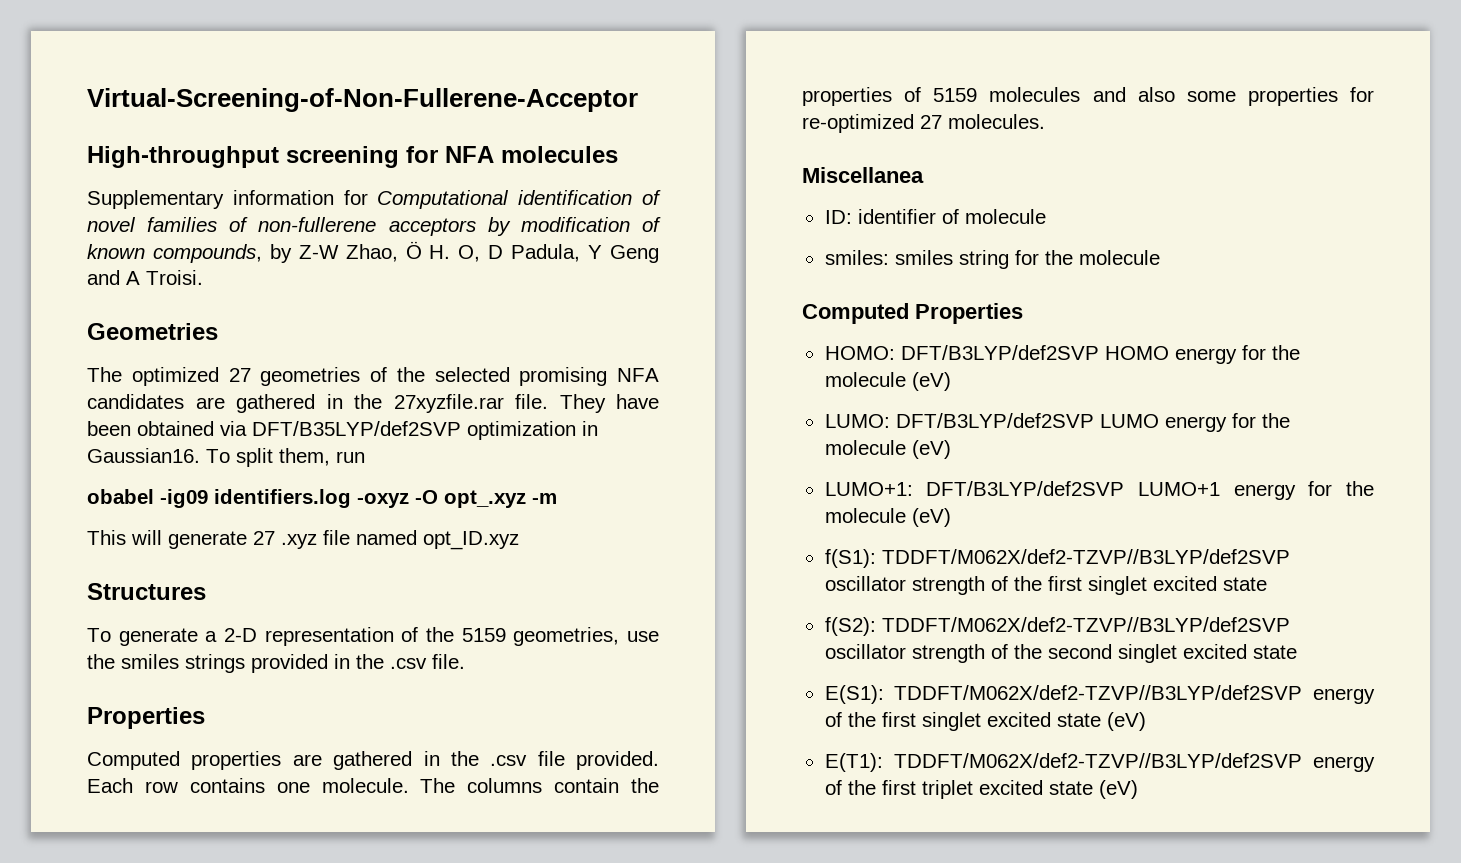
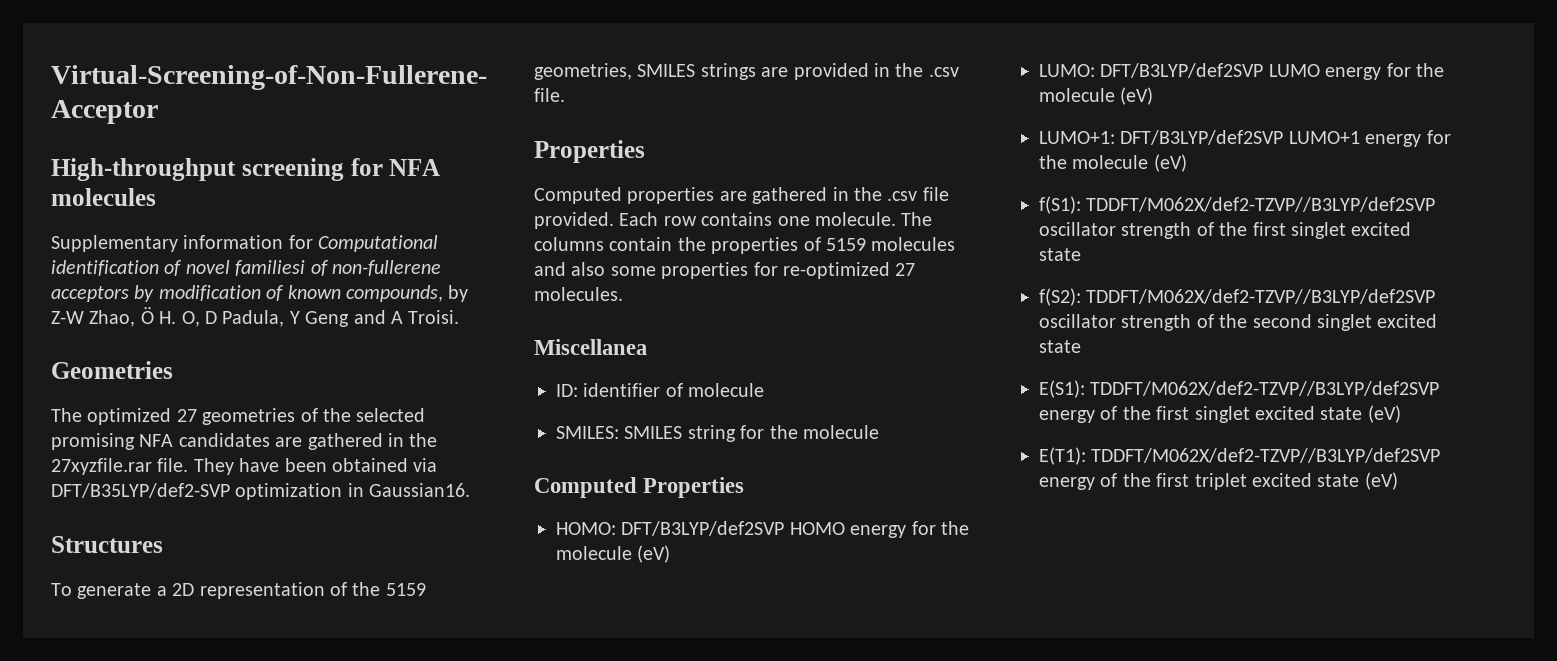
- Supplementary information for Computational identification of novel families of non-fullerene acceptors by modification of known compounds, by Z-W Zhao, Ö H. O, D Padula, Y Geng and A Troisi.
+ Supplementary information for Computational identification of novel familiesi of non-fullerene acceptors by modification of known compounds, by Z-W Zhao, Ö H. O, D Padula, Y Geng and A Troisi.
- They have been obtained via DFT/B35LYP/def2SVP optimization in Gaussian16. To split them, run
- obabel -ig09 identifiers.log -oxyz -O opt_.xyz -m
- This will generate 27 .xyz file named opt_ID.xyz
+ They have been obtained via DFT/B35LYP/def2-SVP optimization in Gaussian16.
- To generate a 2-D representation of the 5159 geometries, use the smiles strings provided in the .csv file.
+ To generate a 2D representation of the 5159 geometries, SMILES strings are provided in the .csv file.
- smiles: smiles string for the molecule
+ SMILES: SMILES string for the molecule

